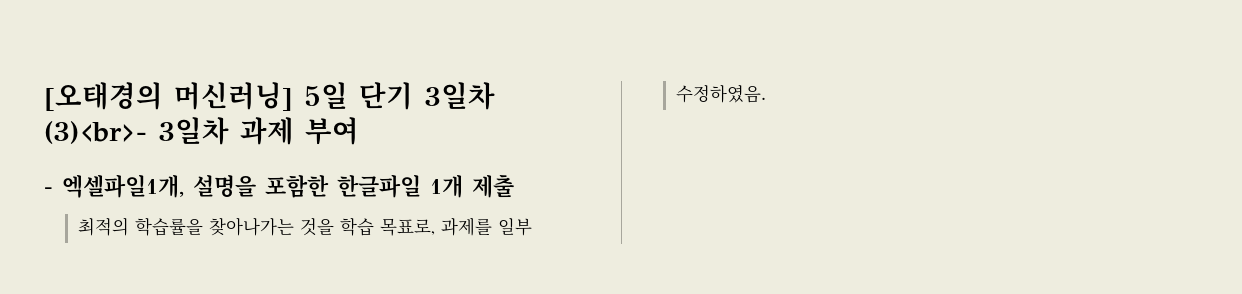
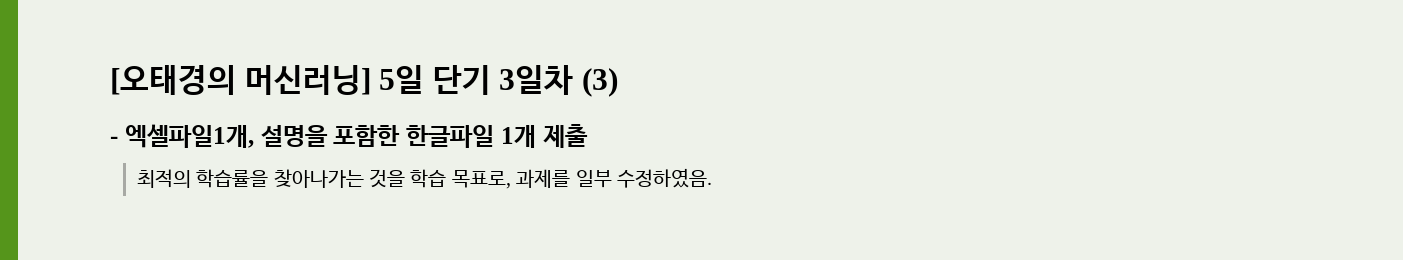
- [오태경의 머신러닝] 5일 단기 3일차 (3)<br>- 3일차 과제 부여
+ [오태경의 머신러닝] 5일 단기 3일차 (3)

